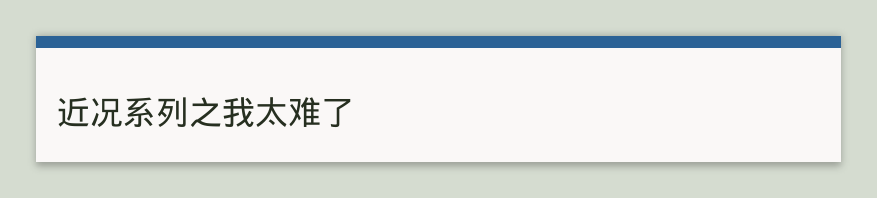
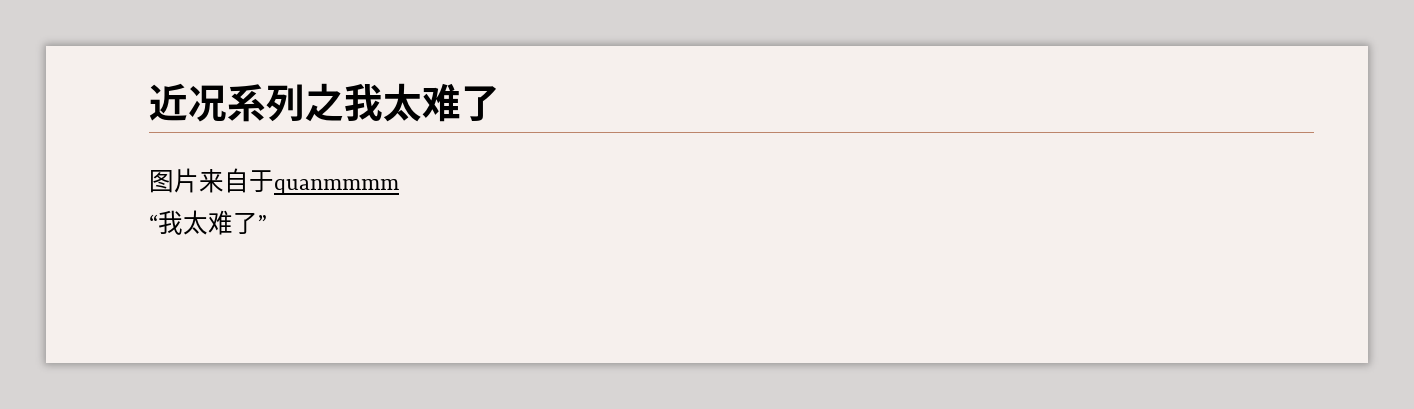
+ 图片来自于quanmmmm
+ “我太难了”

